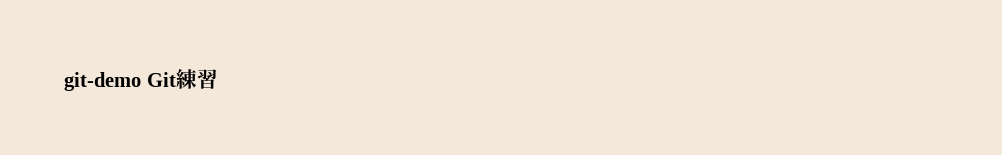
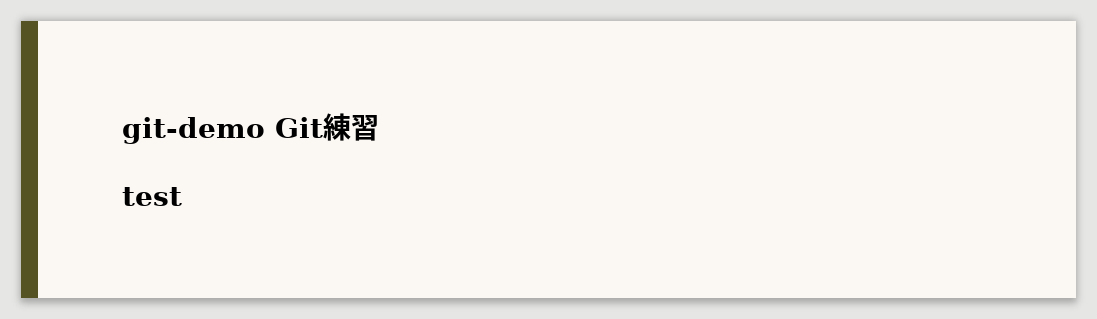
+ test

